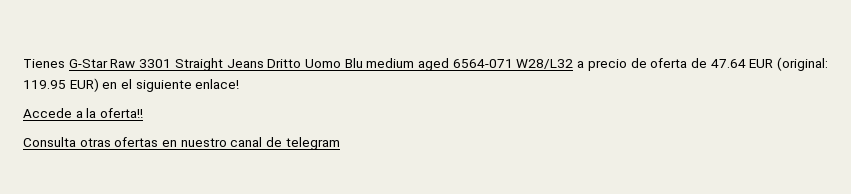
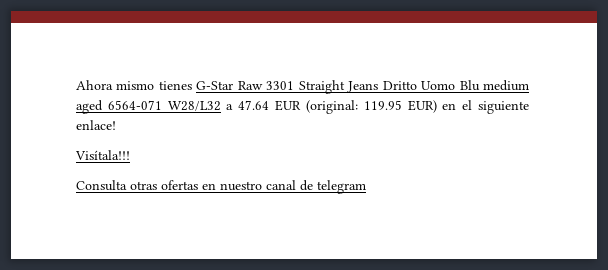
- Tienes G-Star Raw 3301 Straight Jeans Dritto Uomo Blu medium aged 6564-071 W28/L32 a precio de oferta de 47.64 EUR (original: 119.95 EUR) en el siguiente enlace!
+ Ahora mismo tienes G-Star Raw 3301 Straight Jeans Dritto Uomo Blu medium aged 6564-071 W28/L32 a 47.64 EUR (original: 119.95 EUR) en el siguiente enlace!
- Accede a la oferta!!
+ Visítala!!!

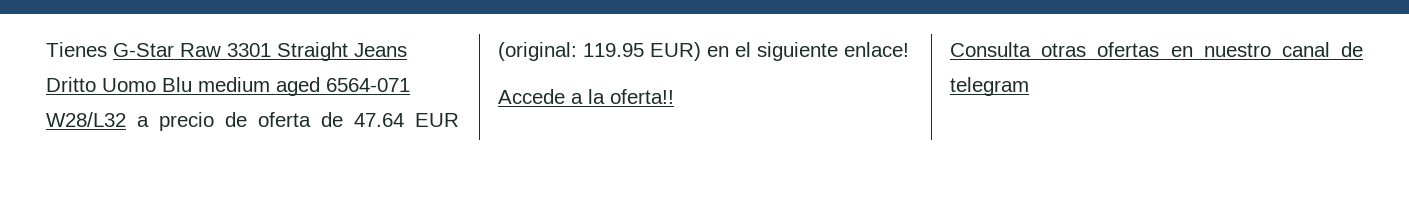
- Ahora mismo tienes G-Star Raw 3301 Straight Jeans Dritto Uomo Blu medium aged 6564-071 W28/L32 a 47.64 EUR (original: 119.95 EUR) en el siguiente enlace!
+ Tienes G-Star Raw 3301 Straight Jeans Dritto Uomo Blu medium aged 6564-071 W28/L32 a precio de oferta de 47.64 EUR (original: 119.95 EUR) en el siguiente enlace!
- Visítala!!!
+ Accede a la oferta!!

